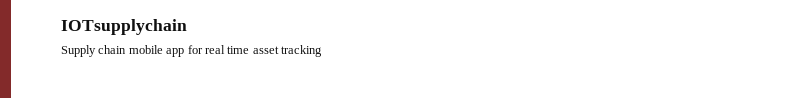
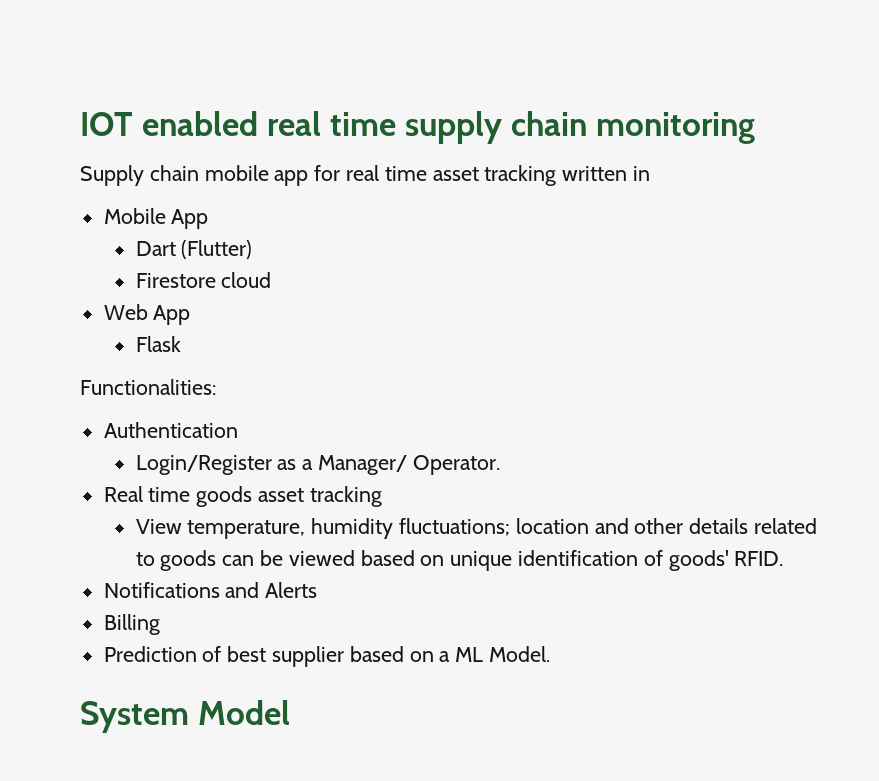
- IOTsupplychain
+ IOT enabled real time supply chain monitoring
- Supply chain mobile app for real time asset tracking
+ Supply chain mobile app for real time asset tracking written in
+ Mobile App
+ Dart (Flutter)
+ Firestore cloud
+ Web App
+ Flask
+ Functionalities:
+ Authentication
+ Login/Register as a Manager/ Operator.
+ Real time goods asset tracking
+ View temperature, humidity fluctuations; location and other details related to goods can be viewed based on unique identification of goods' RFID.
+ Notifications and Alerts
+ Billing
+ Prediction of best supplier based on a ML Model.
+ System Model

